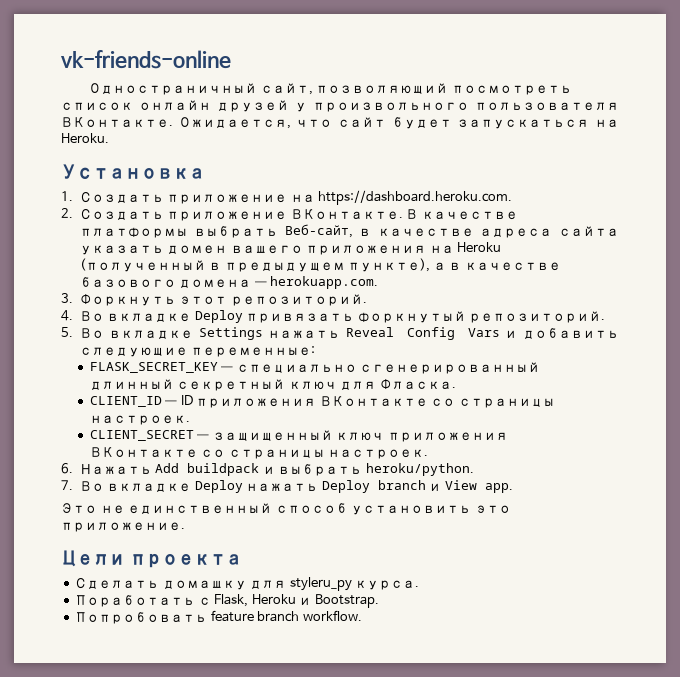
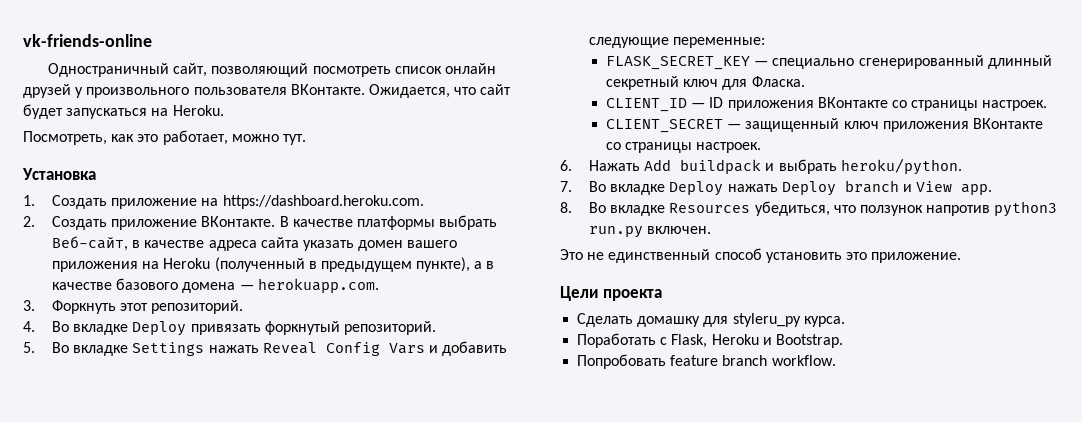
+ Посмотреть, как это работает, можно тут.
+ 8. Во вкладке Resources убедиться, что ползунок напротив python3 run.py включен.

